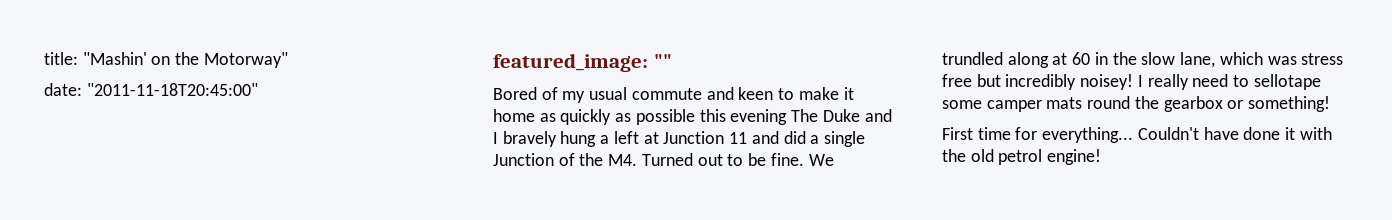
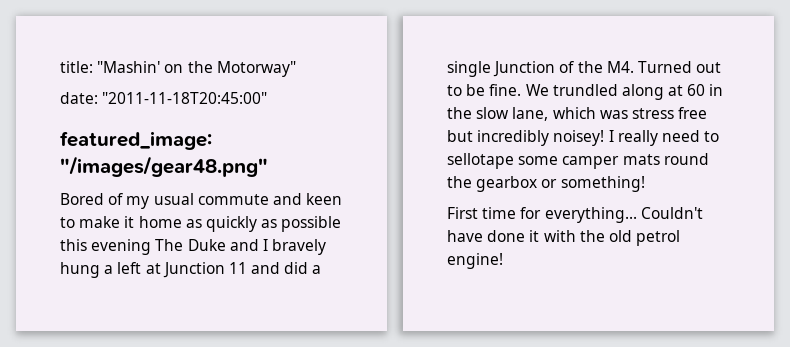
- featured_image: ""
+ featured_image: "/images/gear48.png"

